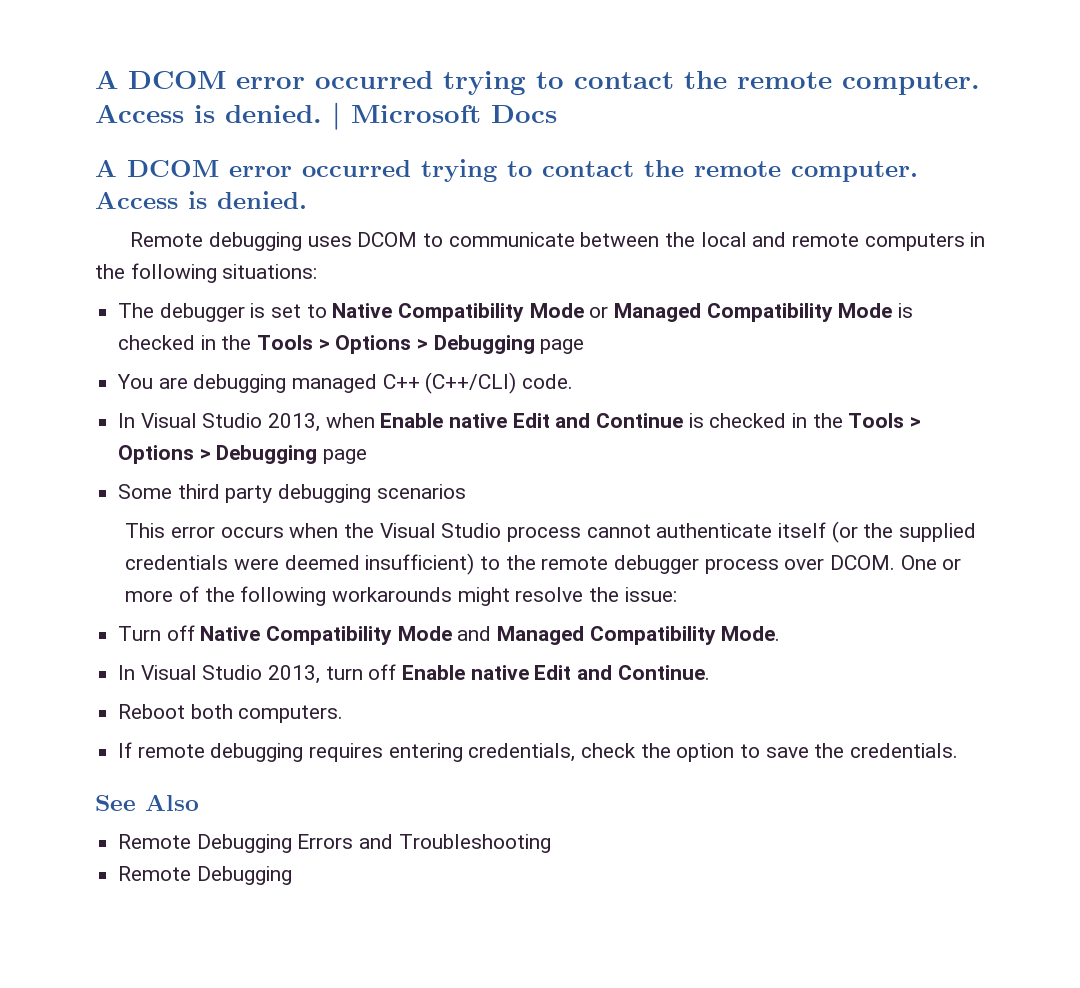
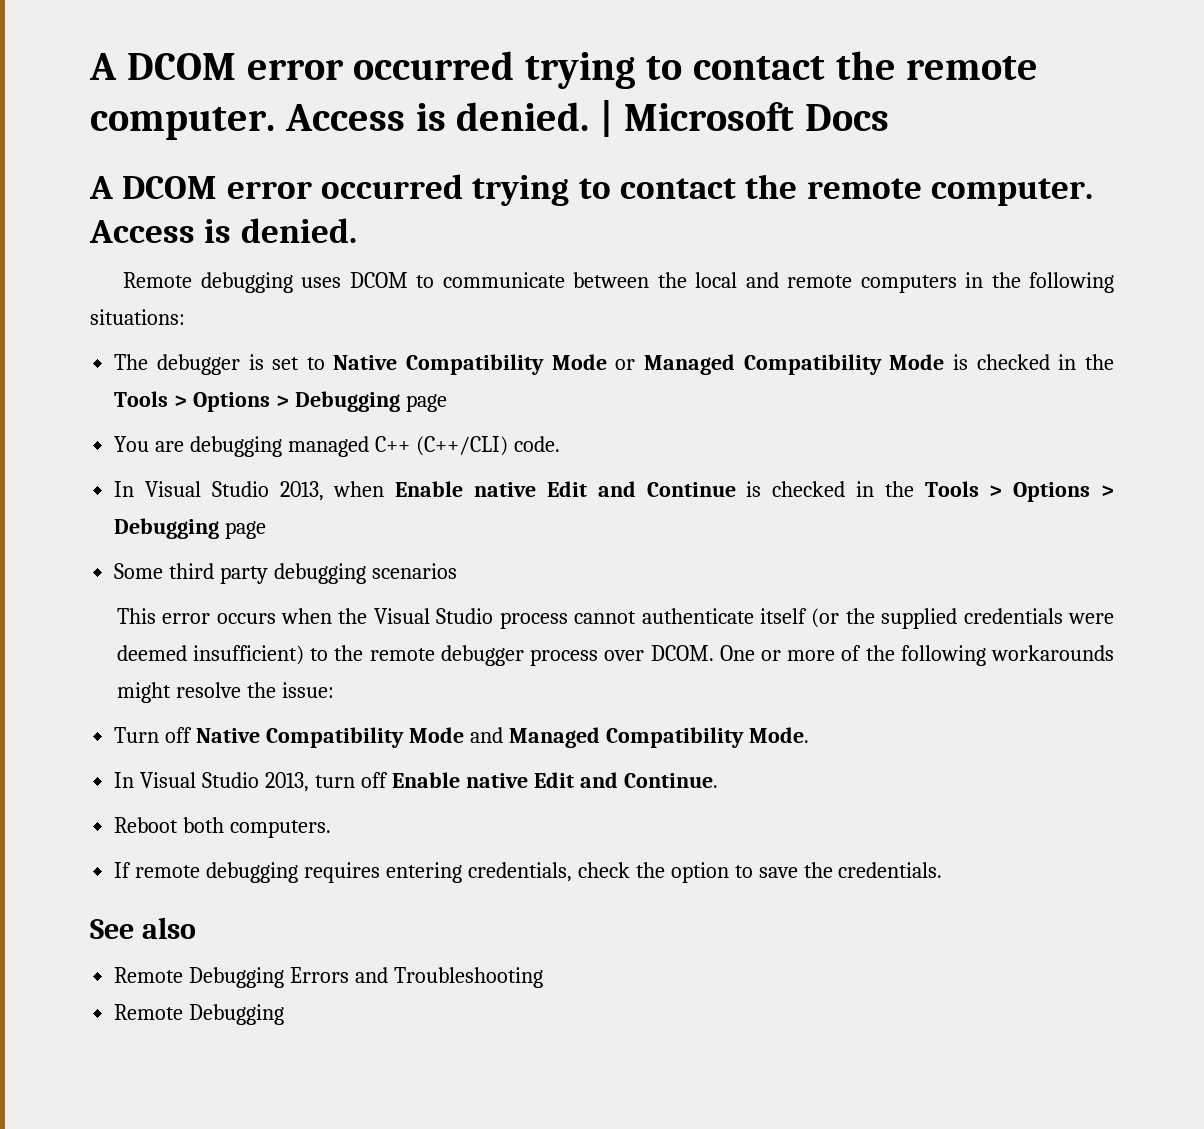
- See Also
+ See also

